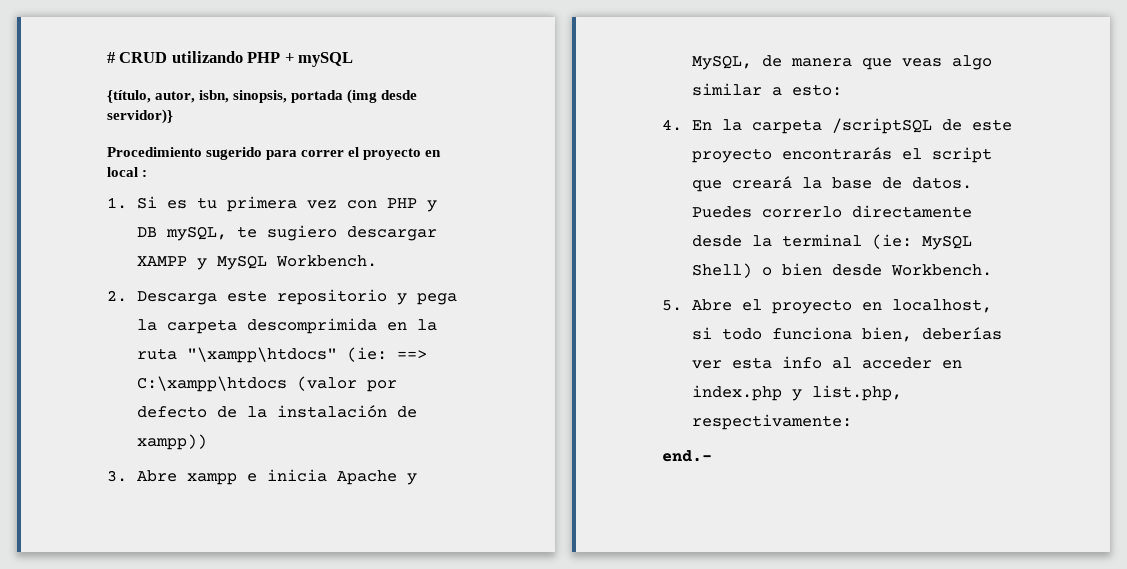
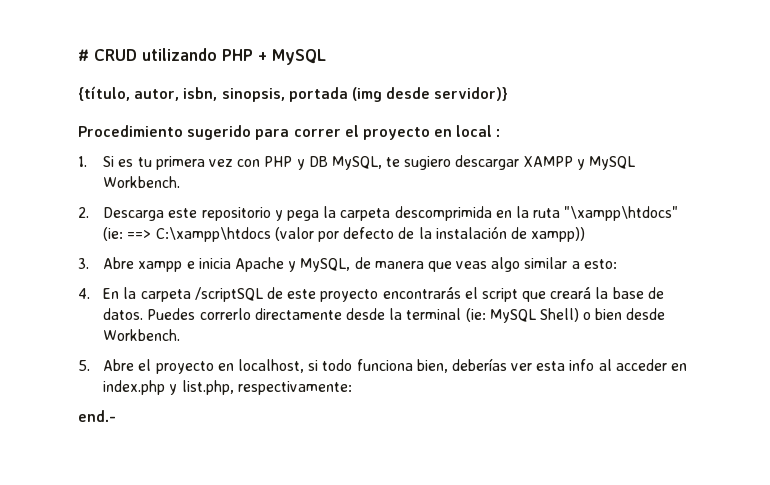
- # CRUD utilizando PHP + mySQL
+ # CRUD utilizando PHP + MySQL
- 1. Si es tu primera vez con PHP y DB mySQL, te sugiero descargar XAMPP y MySQL Workbench.
+ 1. Si es tu primera vez con PHP y DB MySQL, te sugiero descargar XAMPP y MySQL Workbench.

